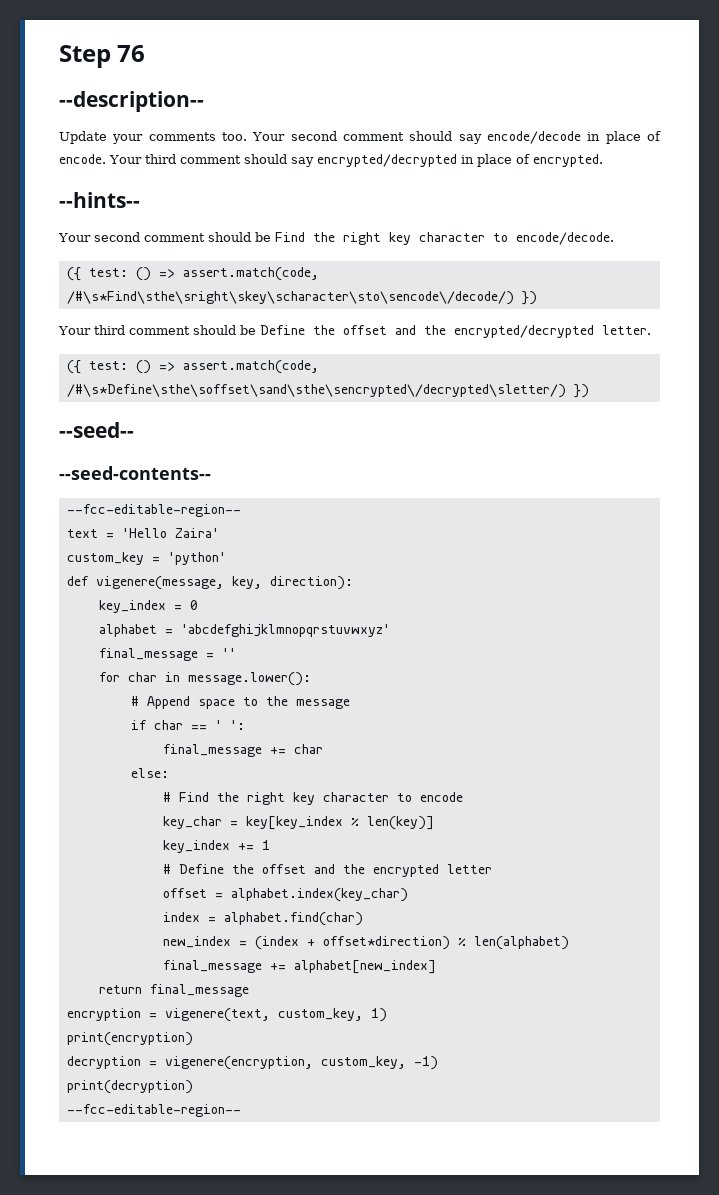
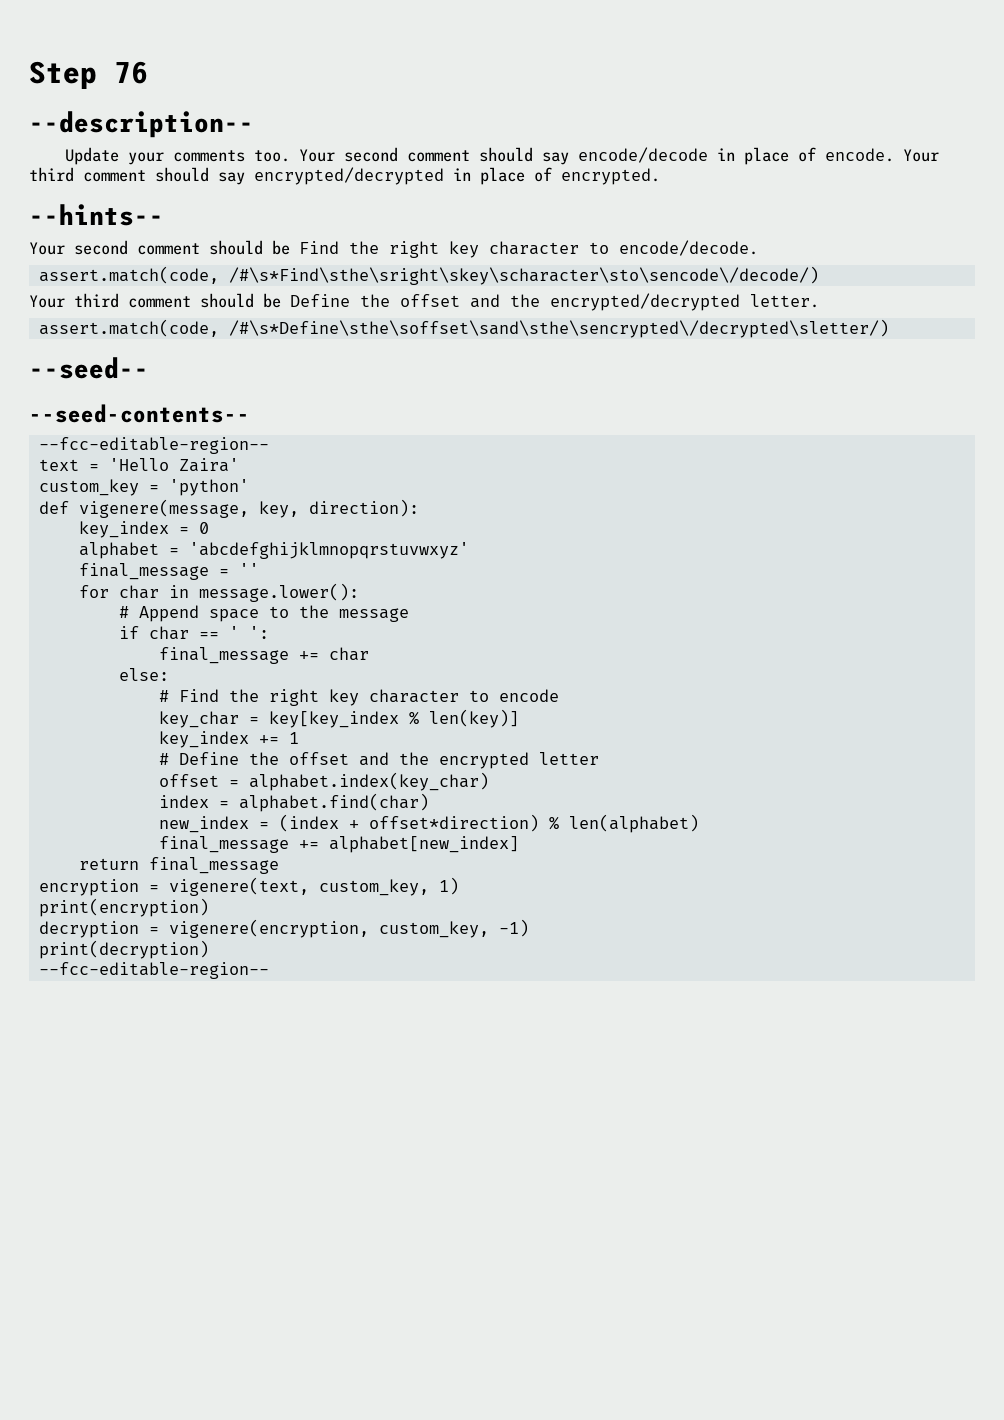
- ({ test: () => assert.match(code, /#\s*Find\sthe\sright\skey\scharacter\sto\sencode\/decode/) })
+ assert.match(code, /#\s*Find\sthe\sright\skey\scharacter\sto\sencode\/decode/)
- ({ test: () => assert.match(code, /#\s*Define\sthe\soffset\sand\sthe\sencrypted\/decrypted\sletter/) })
+ assert.match(code, /#\s*Define\sthe\soffset\sand\sthe\sencrypted\/decrypted\sletter/)

